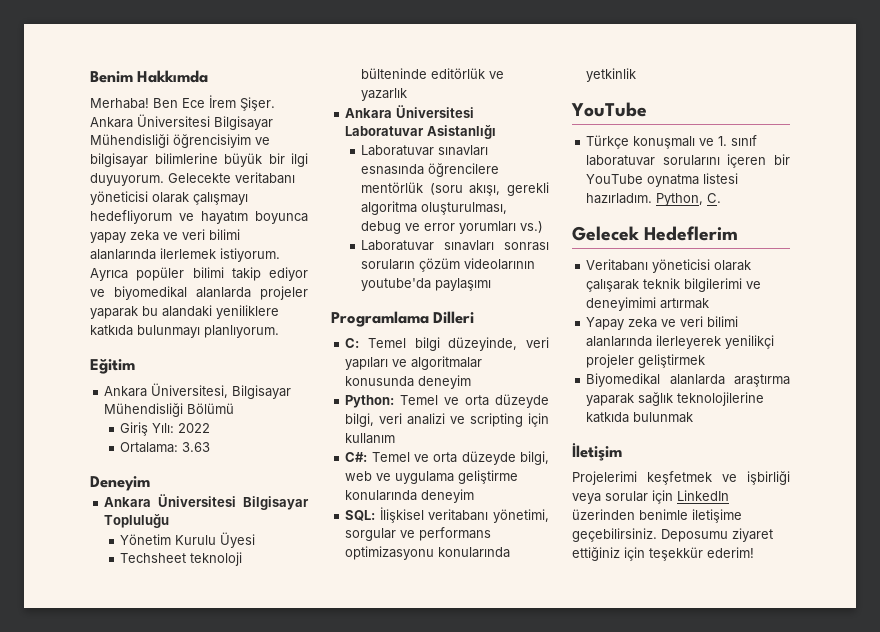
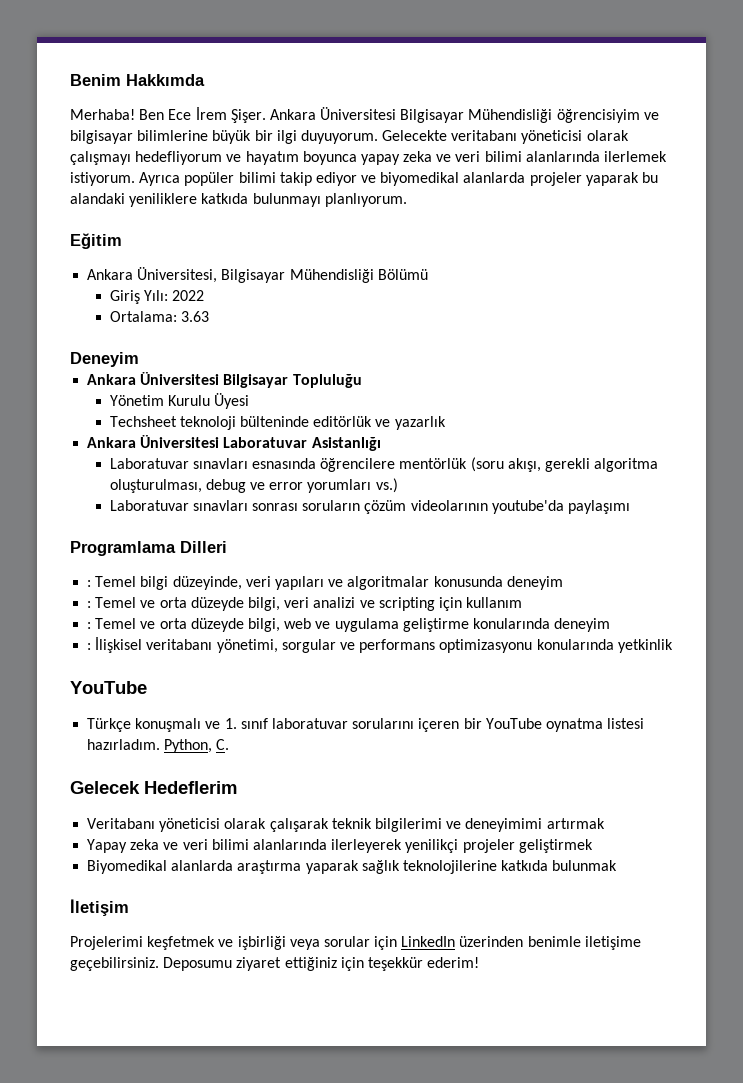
- C: Temel bilgi düzeyinde, veri yapıları ve algoritmalar konusunda deneyim
+ : Temel bilgi düzeyinde, veri yapıları ve algoritmalar konusunda deneyim
- Python: Temel ve orta düzeyde bilgi, veri analizi ve scripting için kullanım
+ : Temel ve orta düzeyde bilgi, veri analizi ve scripting için kullanım
- C#: Temel ve orta düzeyde bilgi, web ve uygulama geliştirme konularında deneyim
+ : Temel ve orta düzeyde bilgi, web ve uygulama geliştirme konularında deneyim
- SQL: İlişkisel veritabanı yönetimi, sorgular ve performans optimizasyonu konularında yetkinlik
+ : İlişkisel veritabanı yönetimi, sorgular ve performans optimizasyonu konularında yetkinlik

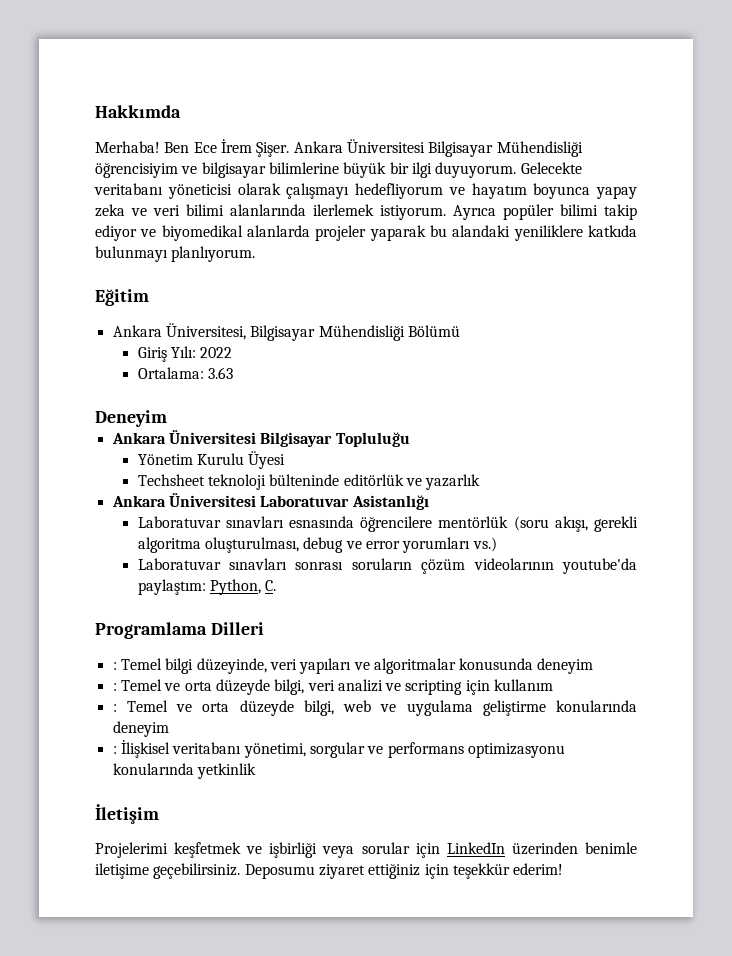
- Benim Hakkımda
+ Hakkımda
- Laboratuvar sınavları sonrası soruların çözüm videolarının youtube'da paylaşımı
+ Laboratuvar sınavları sonrası soruların çözüm videolarının youtube'da paylaştım: Python, C.
  : İlişkisel veritabanı yönetimi, sorgular ve performans optimizasyonu konularında yetkinlik
- YouTube
- Türkçe konuşmalı ve 1. sınıf laboratuvar sorularını içeren bir YouTube oynatma listesi hazırladım. Python, C.
- Gelecek Hedeflerim
- Veritabanı yöneticisi olarak çalışarak teknik bilgilerimi ve deneyimimi artırmak
- Yapay zeka ve veri bilimi alanlarında ilerleyerek yenilikçi projeler geliştirmek
- Biyomedikal alanlarda araştırma yaparak sağlık teknolojilerine katkıda bulunmak

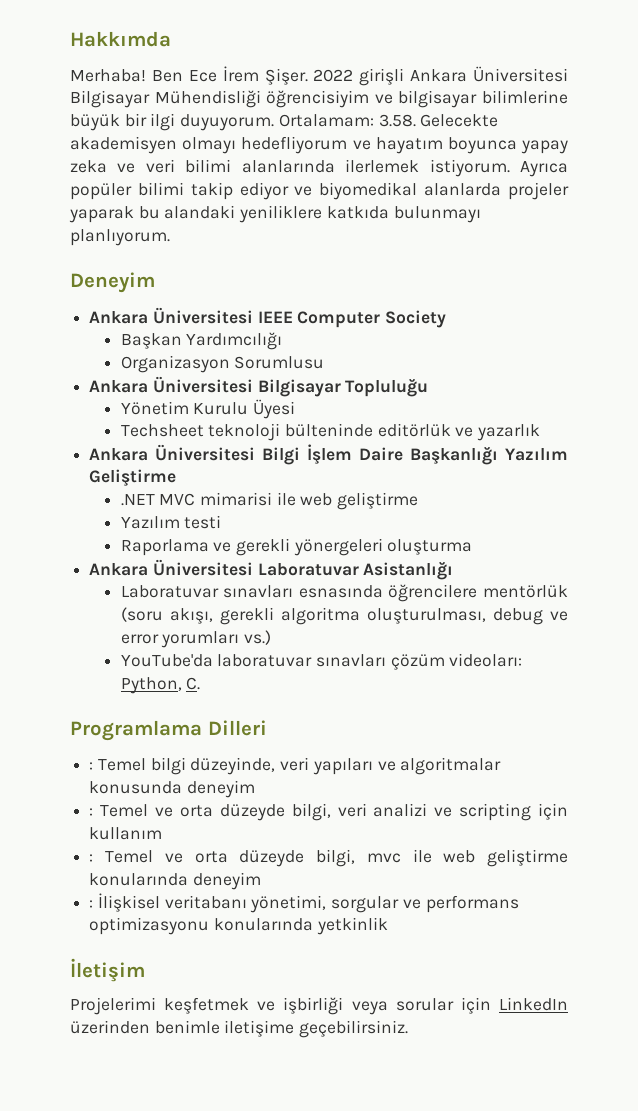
- Ankara Üniversitesi Bilgisayar Mühendisliği öğrencisiyim ve bilgisayar bilimlerine büyük bir ilgi duyuyorum.
+ 2022 girişli Ankara Üniversitesi Bilgisayar Mühendisliği öğrencisiyim ve bilgisayar bilimlerine büyük bir ilgi duyuyorum.
- Gelecekte veritabanı yöneticisi olarak çalışmayı hedefliyorum ve hayatım boyunca yapay zeka ve veri bilimi alanlarında ilerlemek istiyorum.
+ Ortalamam: 3.58. Gelecekte akademisyen olmayı hedefliyorum ve hayatım boyunca yapay zeka ve veri bilimi alanlarında ilerlemek istiyorum.
- Eğitim
- Ankara Üniversitesi, Bilgisayar Mühendisliği Bölümü
- Giriş Yılı: 2022
- Ortalama: 3.63
  Deneyim
+ Ankara Üniversitesi IEEE Computer Society
+ Başkan Yardımcılığı
+ Organizasyon Sorumlusu
+ Ankara Üniversitesi Bilgi İşlem Daire Başkanlığı Yazılım Geliştirme
+ .NET MVC mimarisi ile web geliştirme
+ Yazılım testi
+ Raporlama ve gerekli yönergeleri oluşturma
- Laboratuvar sınavları sonrası soruların çözüm videolarının youtube'da paylaştım: Python, C.
+ YouTube'da laboratuvar sınavları çözüm videoları: Python, C.
- : Temel ve orta düzeyde bilgi, web ve uygulama geliştirme konularında deneyim
+ : Temel ve orta düzeyde bilgi, mvc ile web geliştirme konularında deneyim
- Deposumu ziyaret ettiğiniz için teşekkür ederim!

